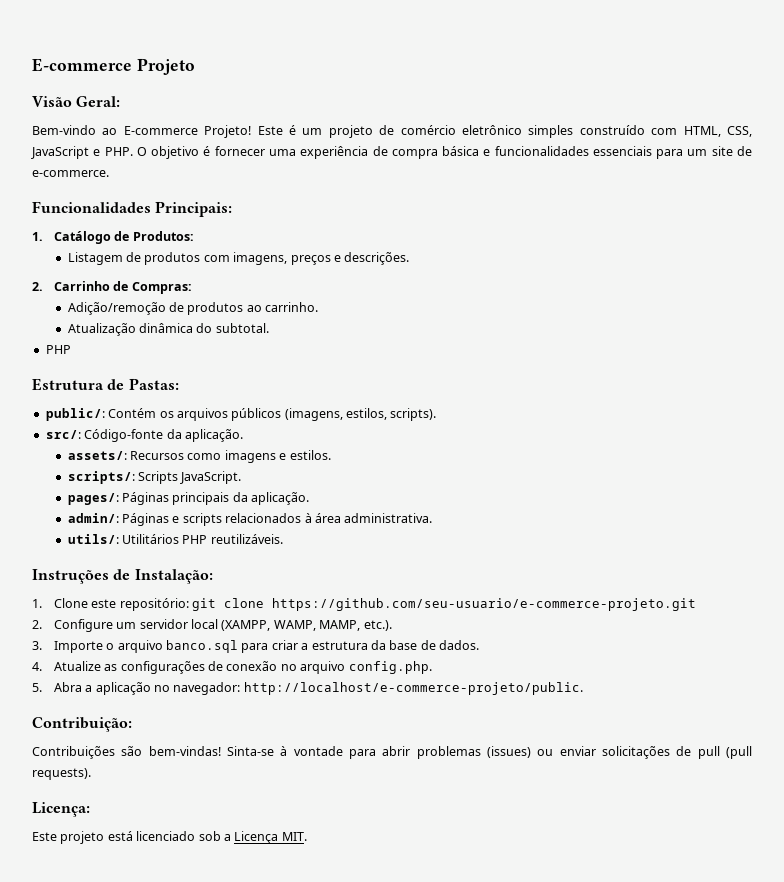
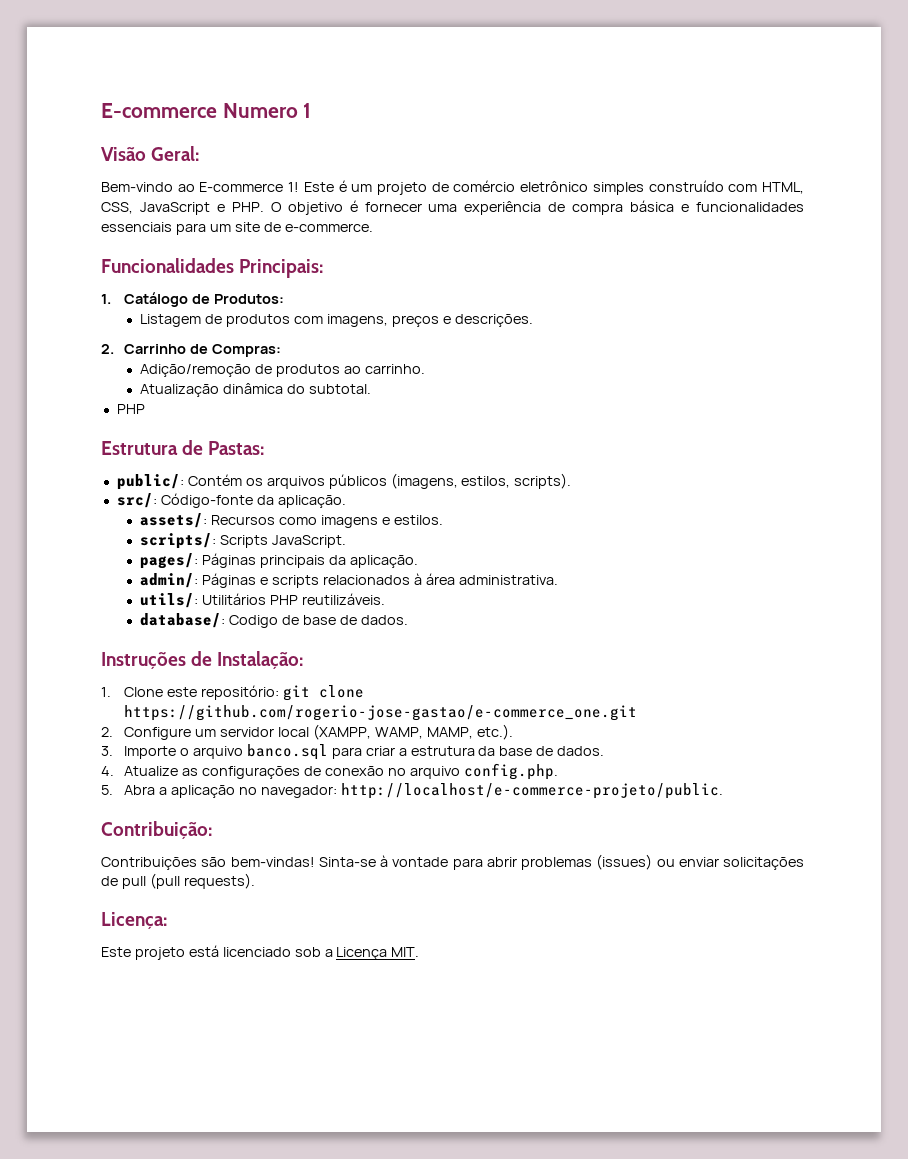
- E-commerce Projeto
+ E-commerce Numero 1
- Bem-vindo ao E-commerce Projeto!
+ Bem-vindo ao E-commerce 1!
+ database/: Codigo de base de dados.
- 1. Clone este repositório: git clone https://github.com/seu-usuario/e-commerce-projeto.git
+ 1. Clone este repositório: git clone https://github.com/rogerio-jose-gastao/e-commerce_one.git

